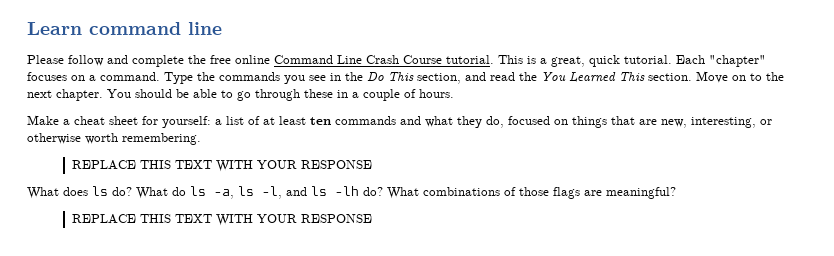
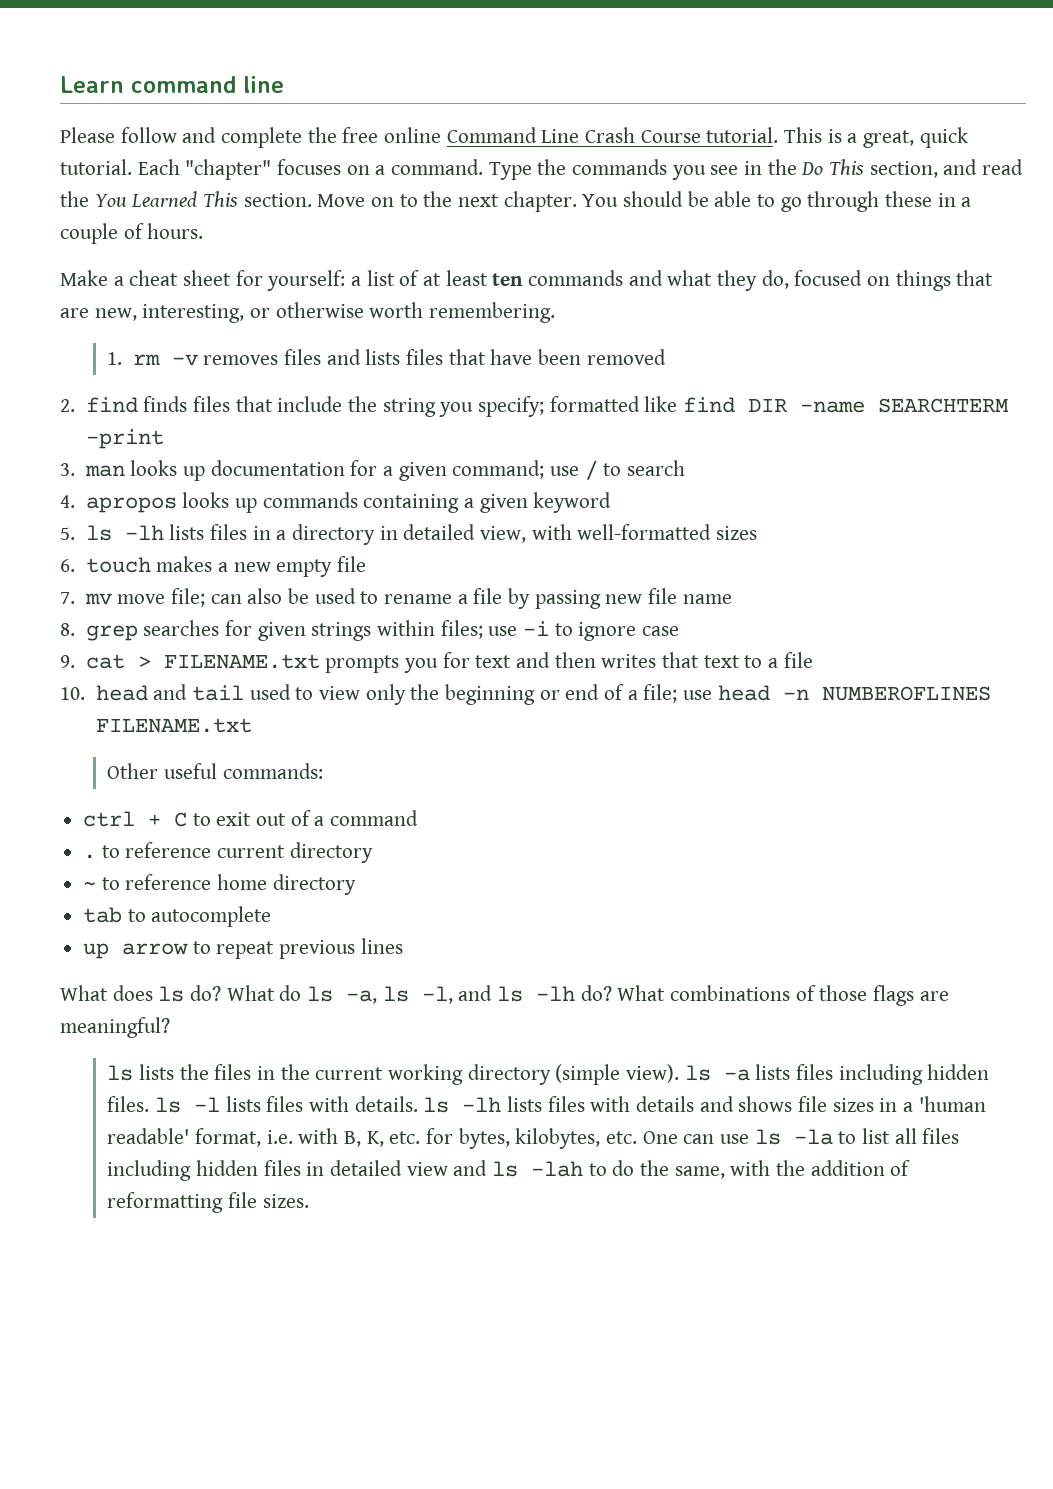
  Make a cheat sheet for yourself: a list of at least ten commands and what they do, focused on things that are new, interesting, or otherwise worth remembering.
- REPLACE THIS TEXT WITH YOUR RESPONSE
+ 1. rm -v removes files and lists files that have been removed
+ 2. find finds files that include the string you specify; formatted like find DIR -name SEARCHTERM -print
+ 3. man looks up documentation for a given command; use / to search
+ 4. apropos looks up commands containing a given keyword
+ 5. ls -lh lists files in a directory in detailed view, with well-formatted sizes
+ 6. touch makes a new empty file
+ 7. mv move file; can also be used to rename a file by passing new file name
+ 8. grep searches for given strings within files; use -i to ignore case
+ 9. cat > FILENAME.txt prompts you for text and then writes that text to a file
+ 10. head and tail used to view only the beginning or end of a file; use head -n NUMBEROFLINES FILENAME.txt
+ Other useful commands:
+ ctrl + C to exit out of a command
+ . to reference current directory
+ ~ to reference home directory
+ tab to autocomplete
+ up arrow to repeat previous lines
  What combinations of those flags are meaningful?
- REPLACE THIS TEXT WITH YOUR RESPONSE
+ ls lists the files in the current working directory (simple view). ls -a lists files including hidden files. ls -l lists files with details. ls -lh lists files with details and shows file sizes in a 'human readable' format, i.e. with B, K, etc. for bytes, kilobytes, etc. One can use ls -la to list all files including hidden files in detailed view and ls -lah to do the same, with the addition of reformatting file sizes.

